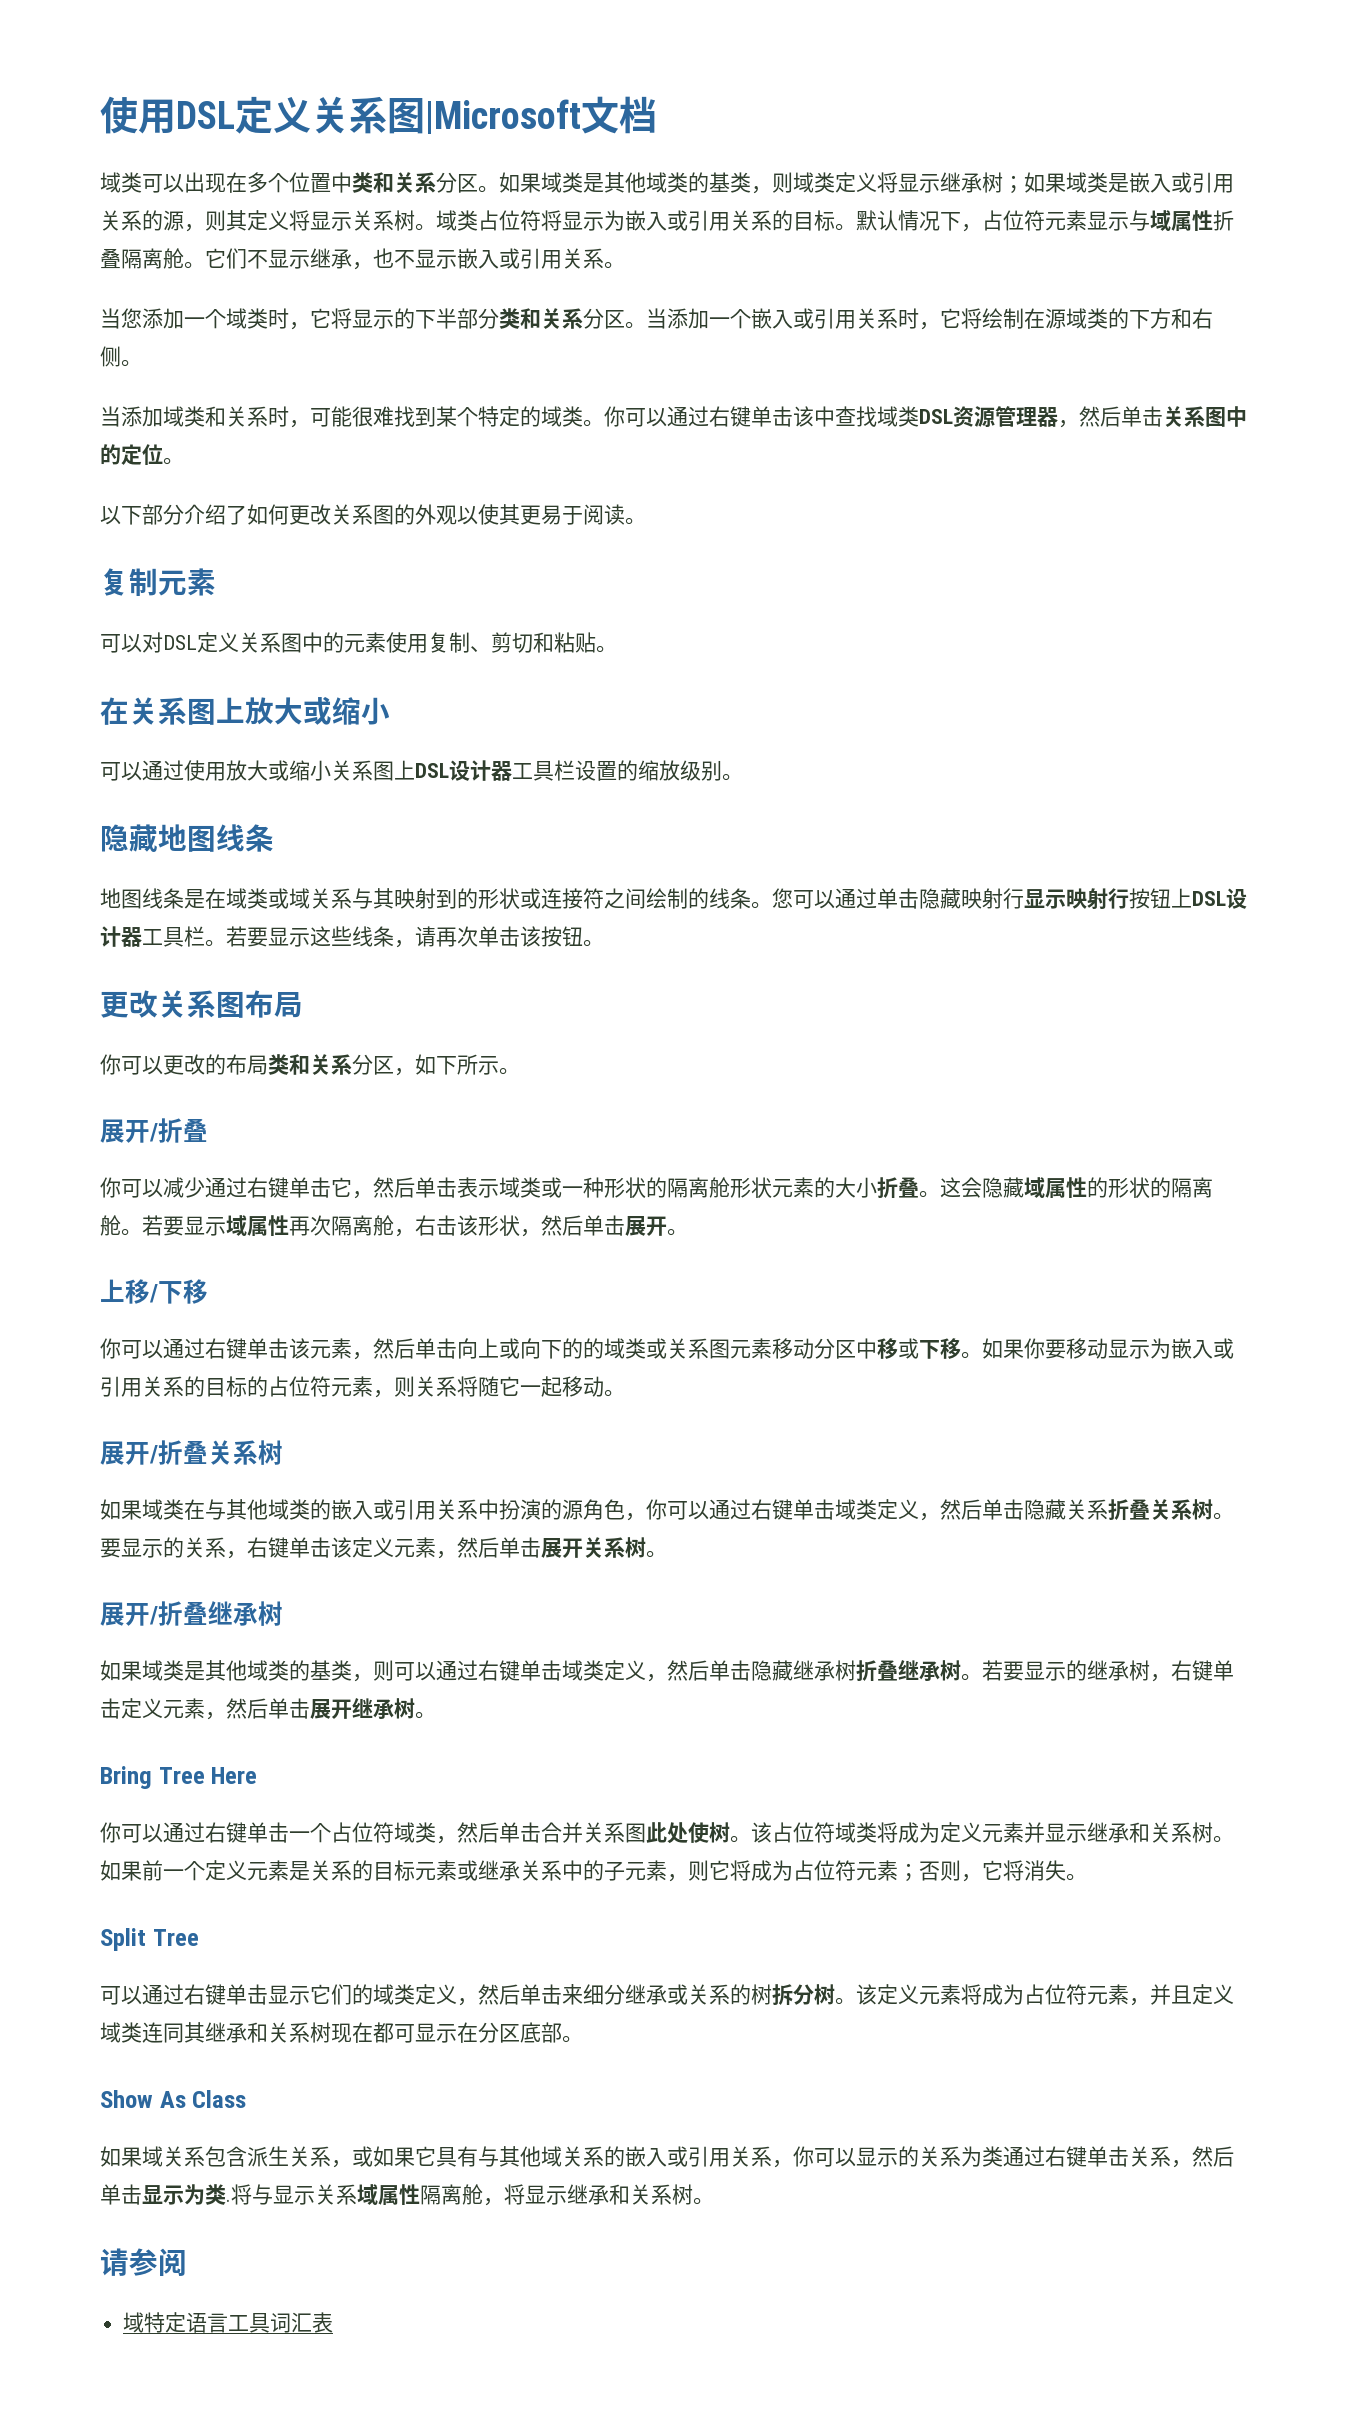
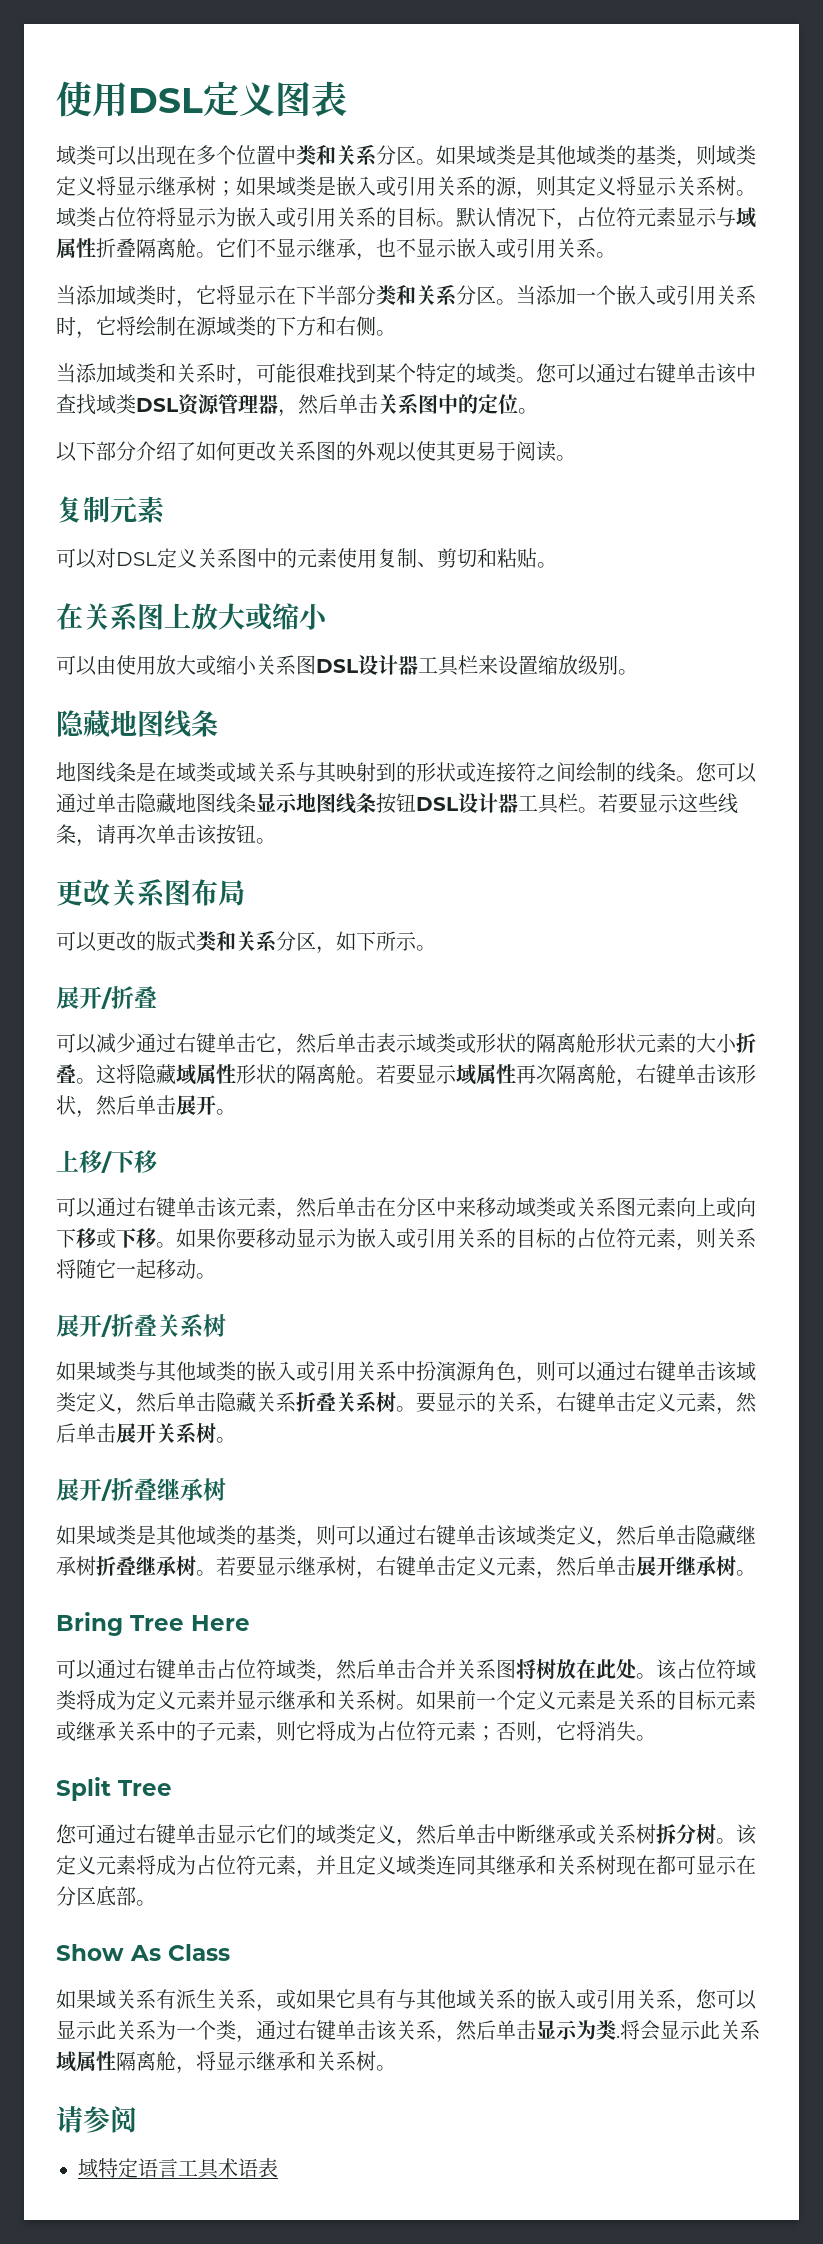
- 使用DSL定义关系图|Microsoft文档
+ 使用DSL定义图表
- 当您添加一个域类时，它将显示的下半部分类和关系分区。
+ 当添加域类时，它将显示在下半部分类和关系分区。
- 你可以通过右键单击该中查找域类DSL资源管理器，然后单击关系图中的定位。
+ 您可以通过右键单击该中查找域类DSL资源管理器，然后单击关系图中的定位。
- 可以通过使用放大或缩小关系图上DSL设计器工具栏设置的缩放级别。
+ 可以由使用放大或缩小关系图DSL设计器工具栏来设置缩放级别。
- 您可以通过单击隐藏映射行显示映射行按钮上DSL设计器工具栏。
+ 您可以通过单击隐藏地图线条显示地图线条按钮DSL设计器工具栏。
- 你可以更改的布局类和关系分区，如下所示。
+ 可以更改的版式类和关系分区，如下所示。
- 你可以减少通过右键单击它，然后单击表示域类或一种形状的隔离舱形状元素的大小折叠。
+ 可以减少通过右键单击它，然后单击表示域类或形状的隔离舱形状元素的大小折叠。
- 这会隐藏域属性的形状的隔离舱。
+ 这将隐藏域属性形状的隔离舱。
- 若要显示域属性再次隔离舱，右击该形状，然后单击展开。
+ 若要显示域属性再次隔离舱，右键单击该形状，然后单击展开。
- 你可以通过右键单击该元素，然后单击向上或向下的的域类或关系图元素移动分区中移或下移。
+ 可以通过右键单击该元素，然后单击在分区中来移动域类或关系图元素向上或向下移或下移。
- 如果域类在与其他域类的嵌入或引用关系中扮演的源角色，你可以通过右键单击域类定义，然后单击隐藏关系折叠关系树。
+ 如果域类与其他域类的嵌入或引用关系中扮演源角色，则可以通过右键单击该域类定义，然后单击隐藏关系折叠关系树。
- 要显示的关系，右键单击该定义元素，然后单击展开关系树。
+ 要显示的关系，右键单击定义元素，然后单击展开关系树。
- 如果域类是其他域类的基类，则可以通过右键单击域类定义，然后单击隐藏继承树折叠继承树。
+ 如果域类是其他域类的基类，则可以通过右键单击该域类定义，然后单击隐藏继承树折叠继承树。
- 若要显示的继承树，右键单击定义元素，然后单击展开继承树。
+ 若要显示继承树，右键单击定义元素，然后单击展开继承树。
- 你可以通过右键单击一个占位符域类，然后单击合并关系图此处使树。
+ 可以通过右键单击占位符域类，然后单击合并关系图将树放在此处。
- 可以通过右键单击显示它们的域类定义，然后单击来细分继承或关系的树拆分树。
+ 您可通过右键单击显示它们的域类定义，然后单击中断继承或关系树拆分树。
- 如果域关系包含派生关系，或如果它具有与其他域关系的嵌入或引用关系，你可以显示的关系为类通过右键单击关系，然后单击显示为类.
+ 如果域关系有派生关系，或如果它具有与其他域关系的嵌入或引用关系，您可以显示此关系为一个类，通过右键单击该关系，然后单击显示为类.
- 将与显示关系域属性隔离舱，将显示继承和关系树。
+ 将会显示此关系域属性隔离舱，将显示继承和关系树。
- 域特定语言工具词汇表
+ 域特定语言工具术语表

